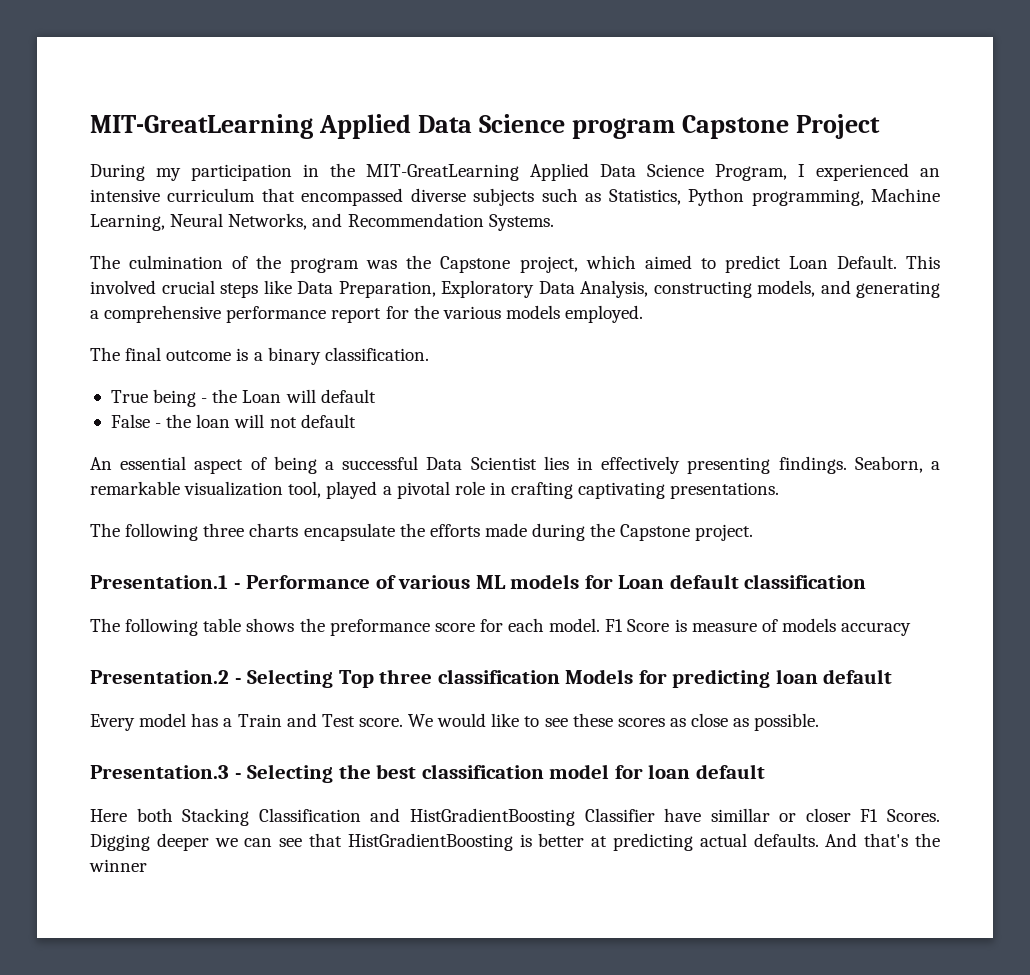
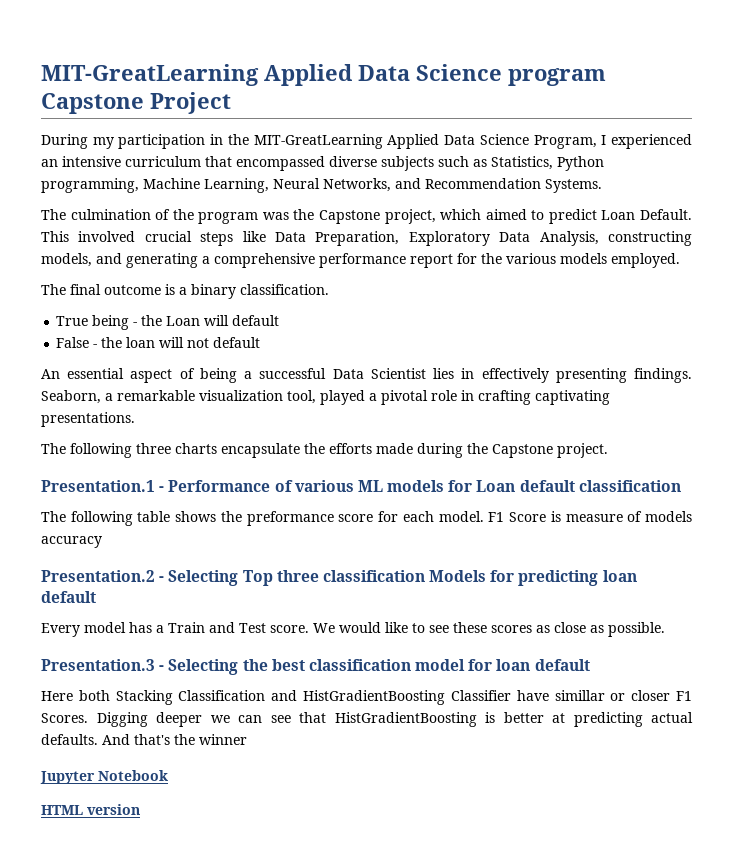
+ Jupyter Notebook
+ HTML version

